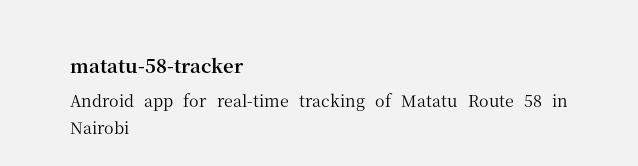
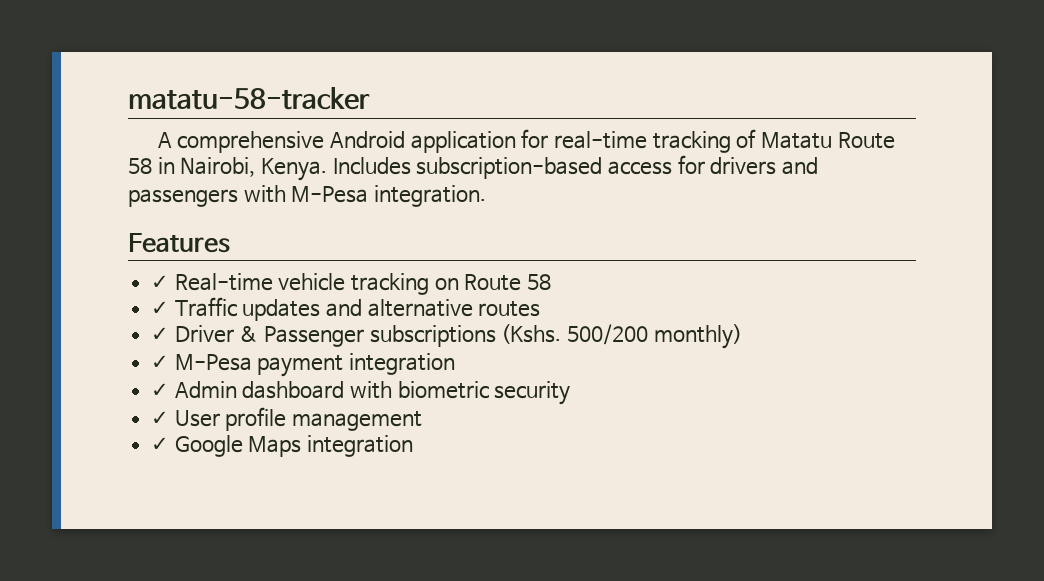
- Android app for real-time tracking of Matatu Route 58 in Nairobi
+ A comprehensive Android application for real-time tracking of Matatu Route 58 in Nairobi, Kenya. Includes subscription-based access for drivers and passengers with M-Pesa integration.
+ Features
+ ✓ Real-time vehicle tracking on Route 58
+ ✓ Traffic updates and alternative routes
+ ✓ Driver & Passenger subscriptions (Kshs. 500/200 monthly)
+ ✓ M-Pesa payment integration
+ ✓ Admin dashboard with biometric security
+ ✓ User profile management
+ ✓ Google Maps integration

